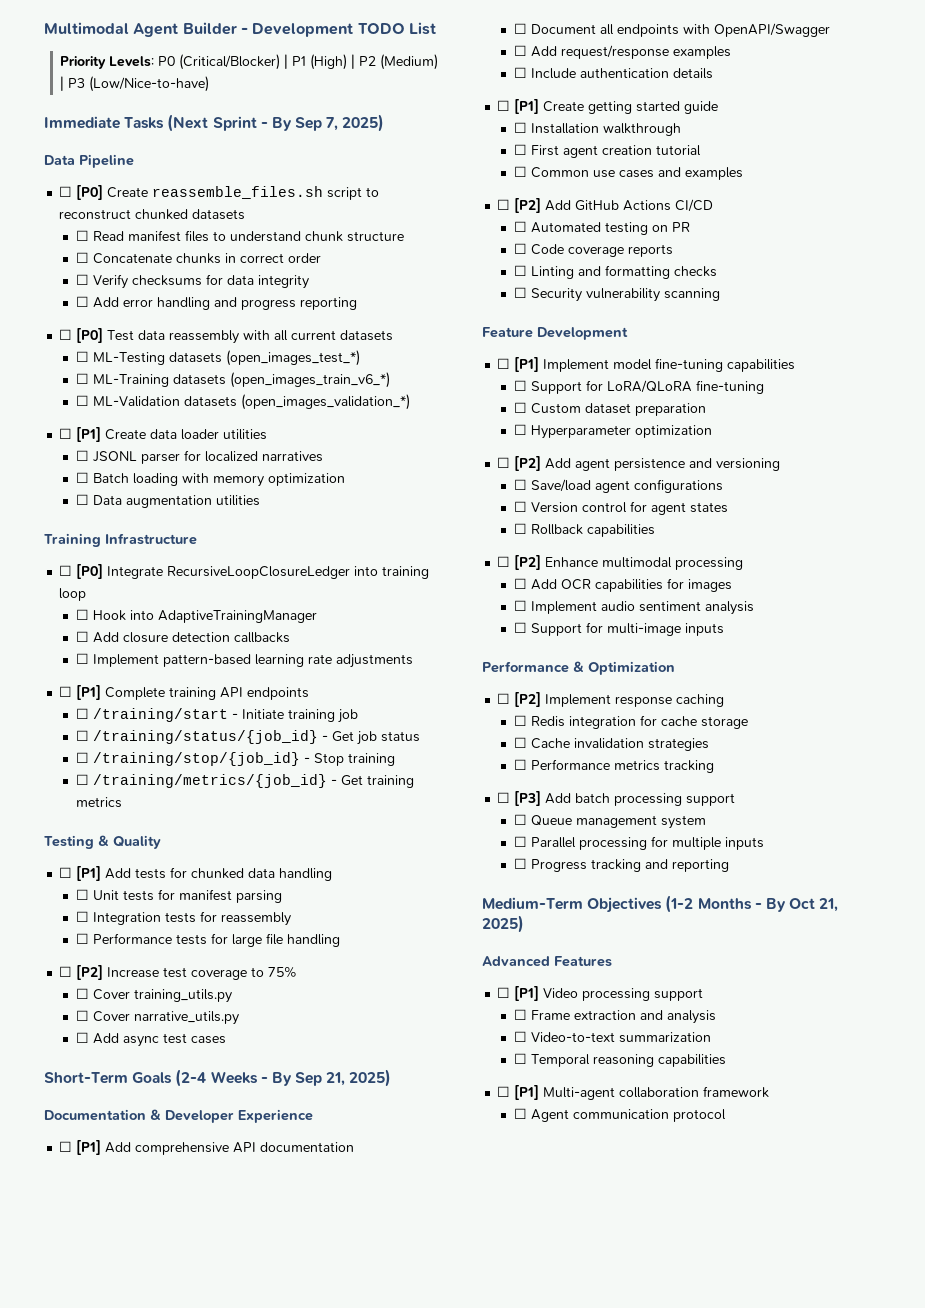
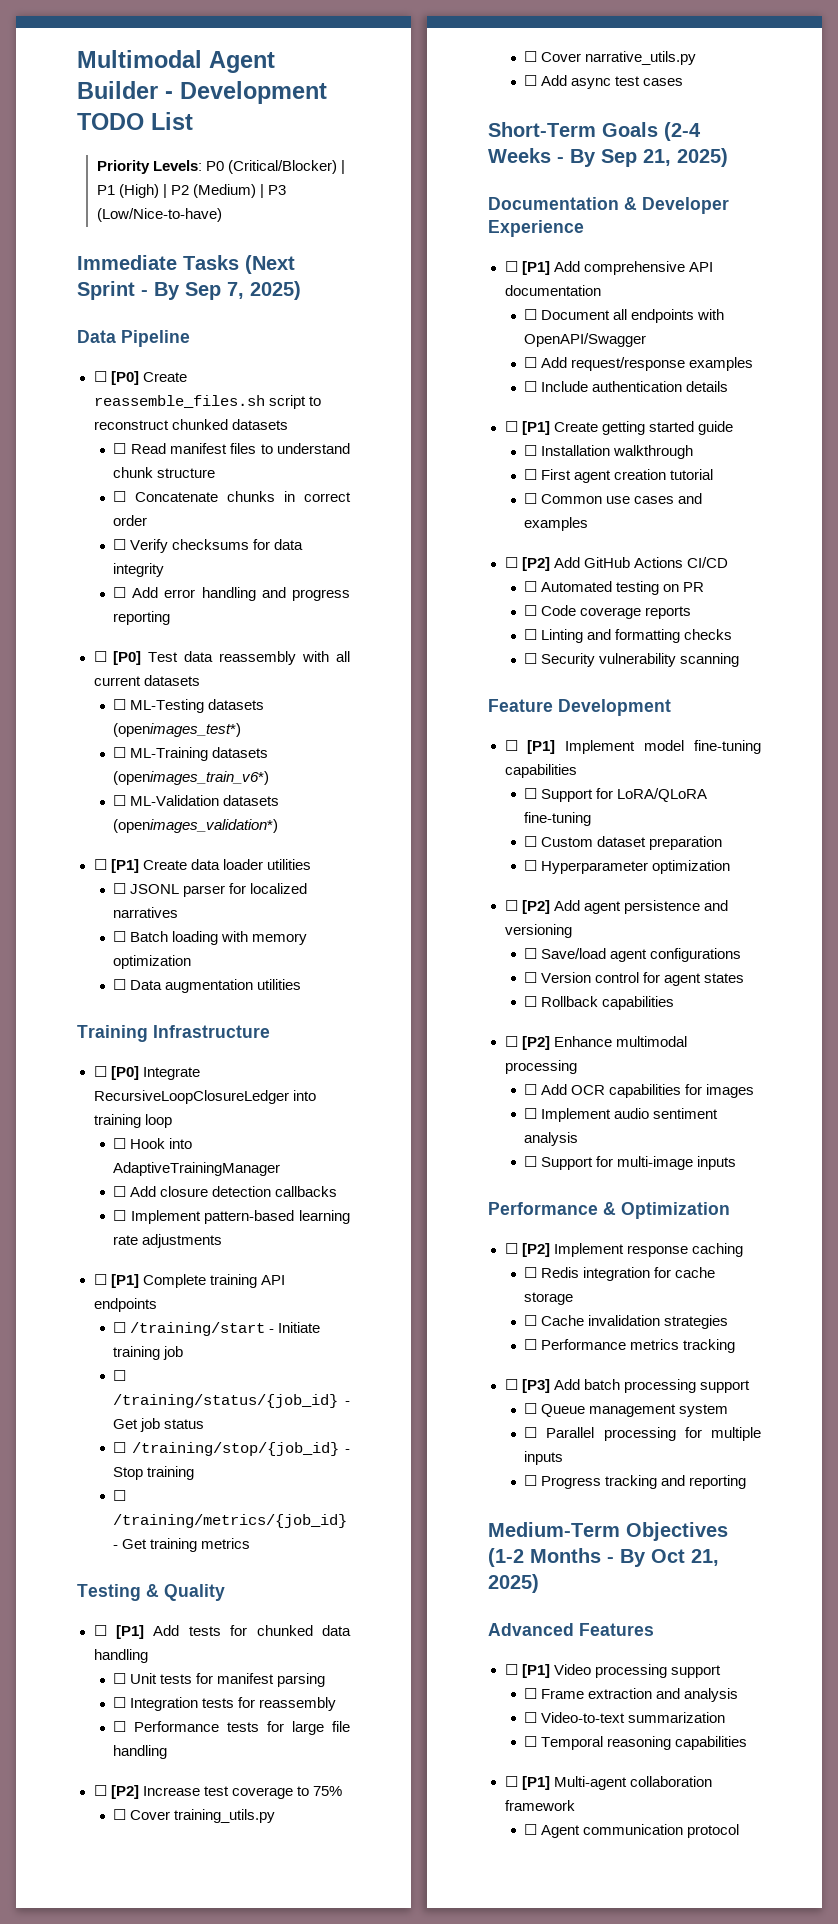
- ☐ ML-Testing datasets (open_images_test_*)
+ ☐ ML-Testing datasets (openimages_test*)
- ☐ ML-Training datasets (open_images_train_v6_*)
+ ☐ ML-Training datasets (openimages_train_v6*)
- ☐ ML-Validation datasets (open_images_validation_*)
+ ☐ ML-Validation datasets (openimages_validation*)

